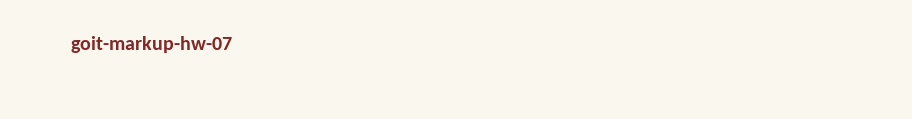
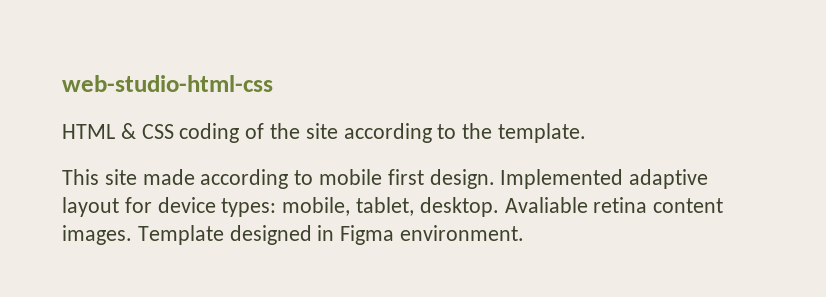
- goit-markup-hw-07
+ web-studio-html-css
+ HTML & CSS coding of the site according to the template.
+ This site made according to mobile first design. Implemented adaptive layout for device types: mobile, tablet, desktop. Avaliable retina content images. Template designed in Figma environment.

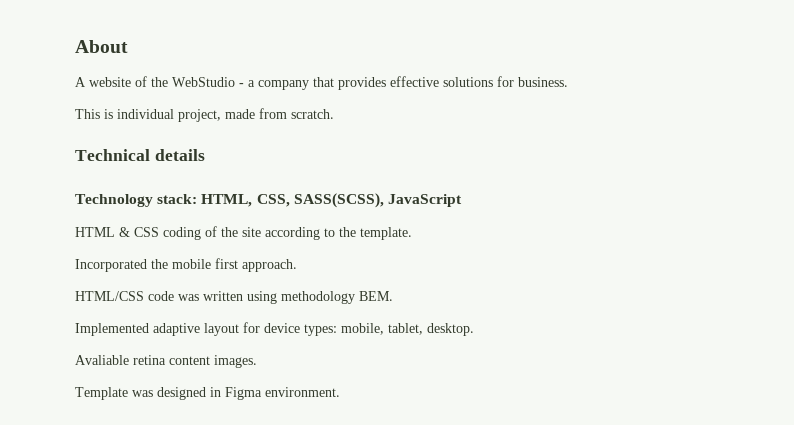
- web-studio-html-css
+ About
+ A website of the WebStudio - a company that provides effective solutions for business.
+ This is individual project, made from scratch.
+ Technical details
+ Technology stack: HTML, CSS, SASS(SCSS), JavaScript
- This site made according to mobile first design. Implemented adaptive layout for device types: mobile, tablet, desktop. Avaliable retina content images. Template designed in Figma environment.
+ Incorporated the mobile first approach.
+ HTML/CSS code was written using methodology BEM.
+ Implemented adaptive layout for device types: mobile, tablet, desktop.
+ Avaliable retina content images.
+ Template was designed in Figma environment.

